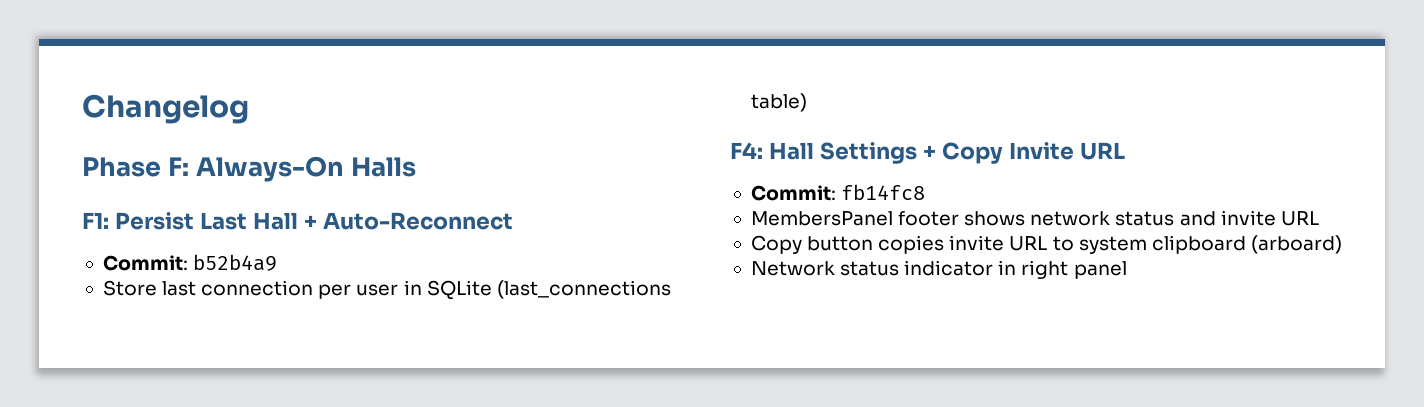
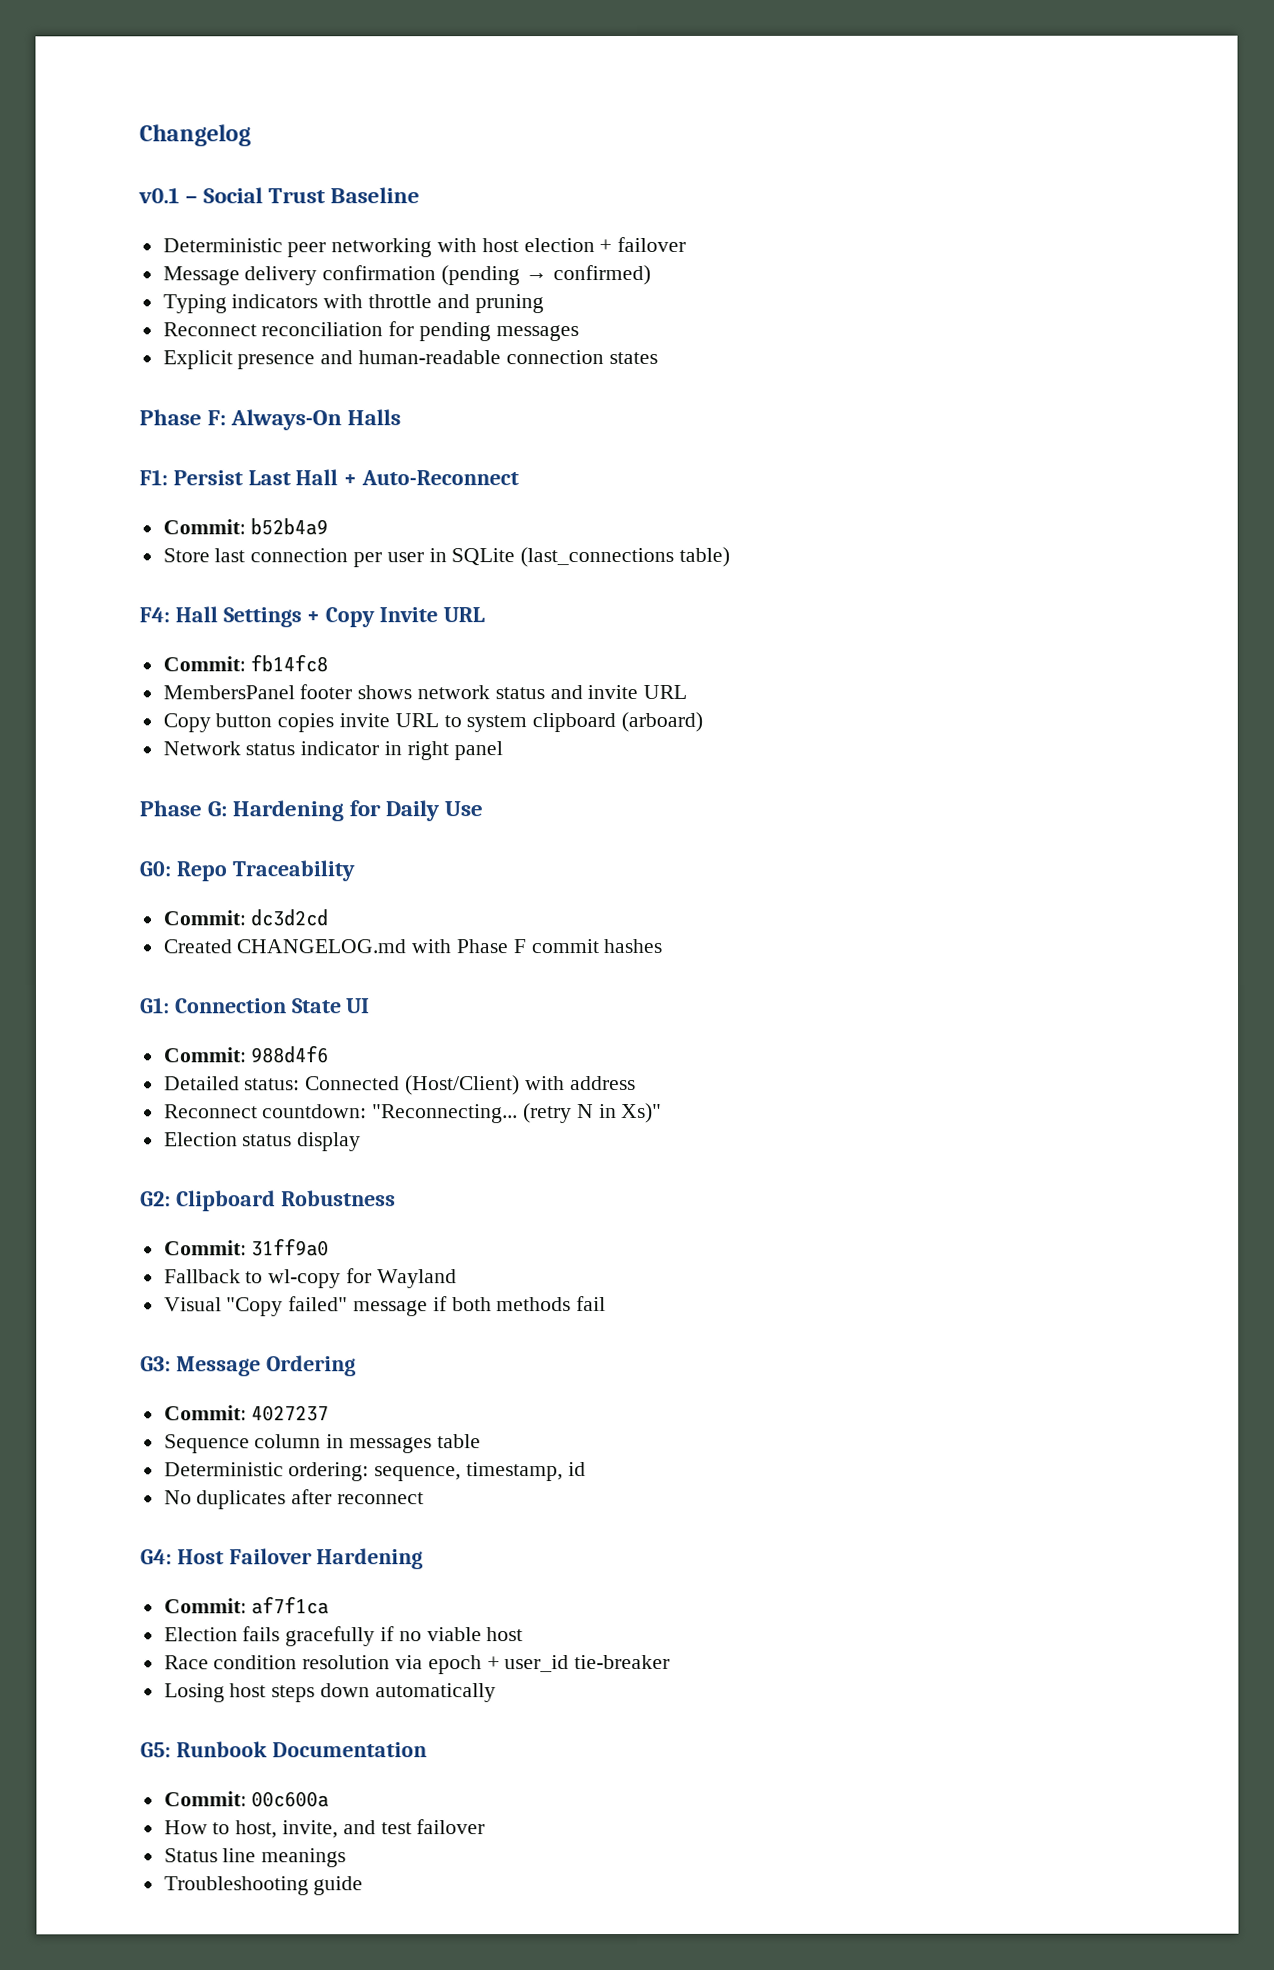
+ v0.1 – Social Trust Baseline
+ Deterministic peer networking with host election + failover
+ Message delivery confirmation (pending → confirmed)
+ Typing indicators with throttle and pruning
+ Reconnect reconciliation for pending messages
+ Explicit presence and human-readable connection states
+ Phase G: Hardening for Daily Use
+ G0: Repo Traceability
+ Commit: dc3d2cd
+ Created CHANGELOG.md with Phase F commit hashes
+ G1: Connection State UI
+ Commit: 988d4f6
+ Detailed status: Connected (Host/Client) with address
+ Reconnect countdown: "Reconnecting... (retry N in Xs)"
+ Election status display
+ G2: Clipboard Robustness
+ Commit: 31ff9a0
+ Fallback to wl-copy for Wayland
+ Visual "Copy failed" message if both methods fail
+ G3: Message Ordering
+ Commit: 4027237
+ Sequence column in messages table
+ Deterministic ordering: sequence, timestamp, id
+ No duplicates after reconnect
+ G4: Host Failover Hardening
+ Commit: af7f1ca
+ Election fails gracefully if no viable host
+ Race condition resolution via epoch + user_id tie-breaker
+ Losing host steps down automatically
+ G5: Runbook Documentation
+ Commit: 00c600a
+ How to host, invite, and test failover
+ Status line meanings
+ Troubleshooting guide

